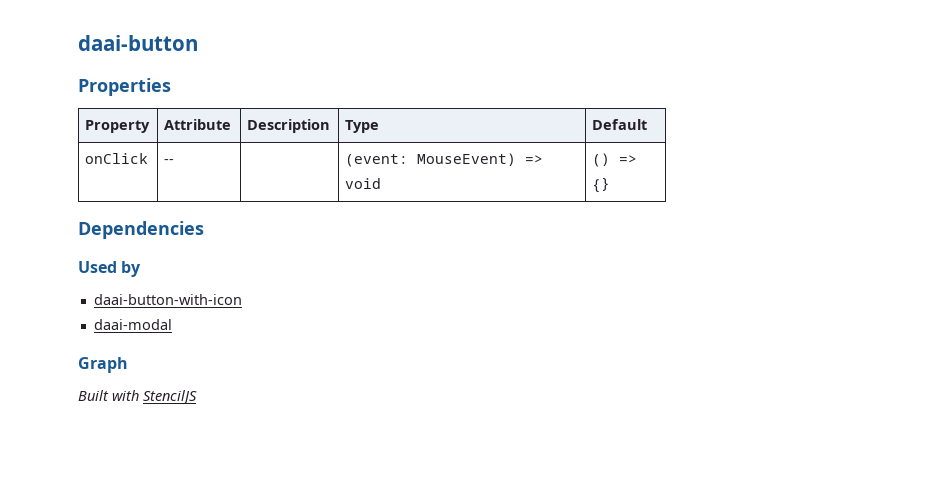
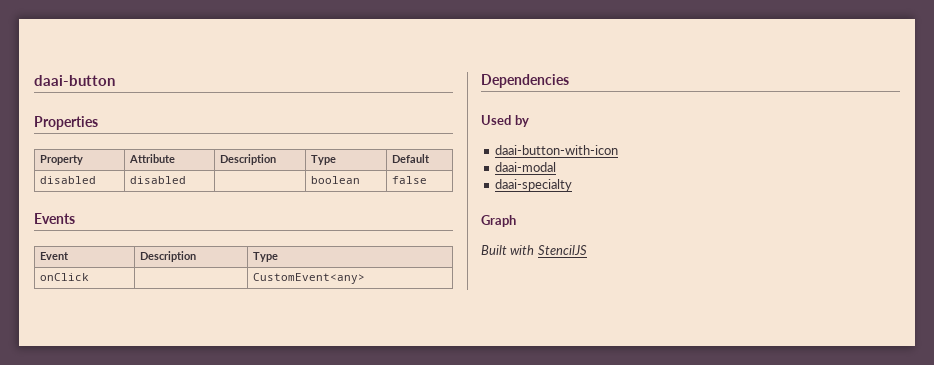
- onClick | -- | | (event: MouseEvent) => void | () => {}
+ disabled | disabled | | boolean | false
+ Events
+ Event | Description | Type
+ onClick | | CustomEvent<any>
+ daai-specialty

